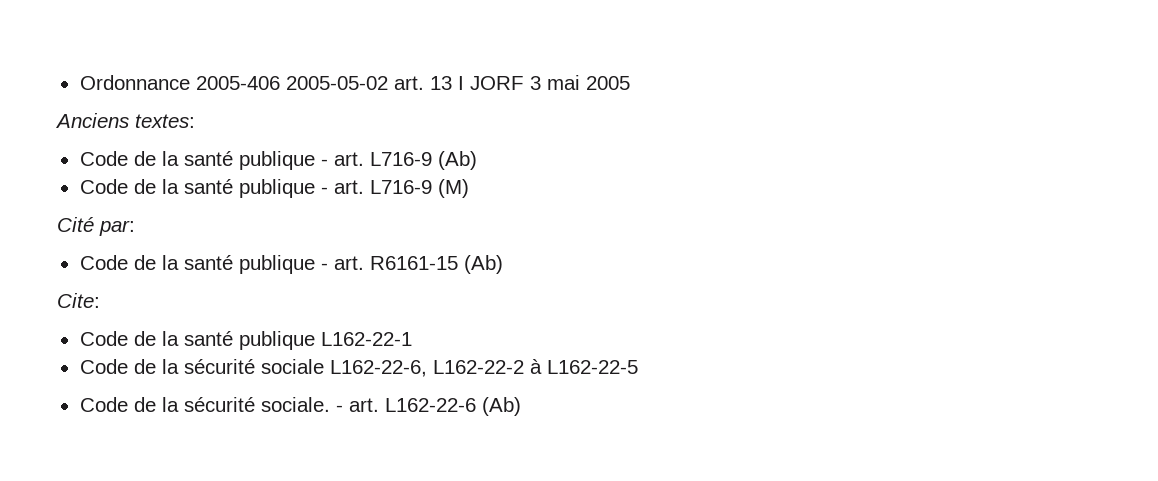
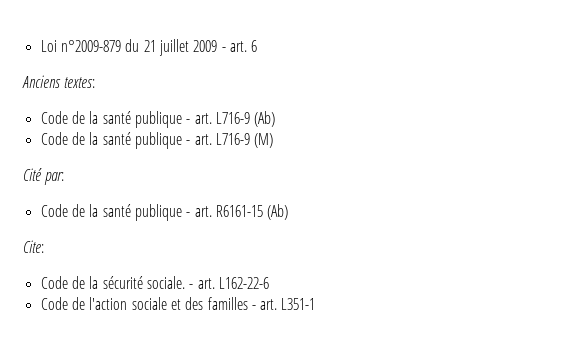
- Ordonnance 2005-406 2005-05-02 art. 13 I JORF 3 mai 2005
+ Loi n°2009-879 du 21 juillet 2009 - art. 6
- Code de la santé publique L162-22-1
- Code de la sécurité sociale L162-22-6, L162-22-2 à L162-22-5
- - art. L162-22-6 (Ab)
+ - art. L162-22-6
+ Code de l'action sociale et des familles - art. L351-1

